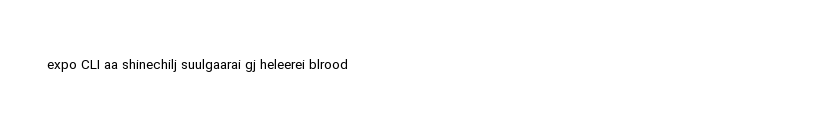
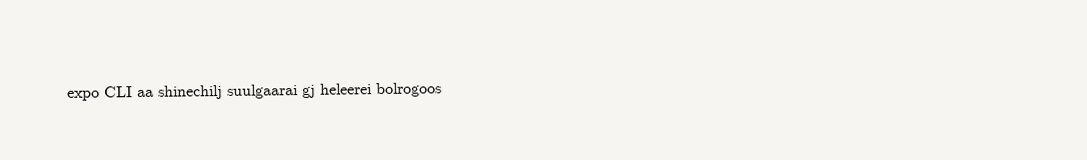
- expo CLI aa shinechilj suulgaarai gj heleerei blrood
+ expo CLI aa shinechilj suulgaarai gj heleerei bolrogoos

